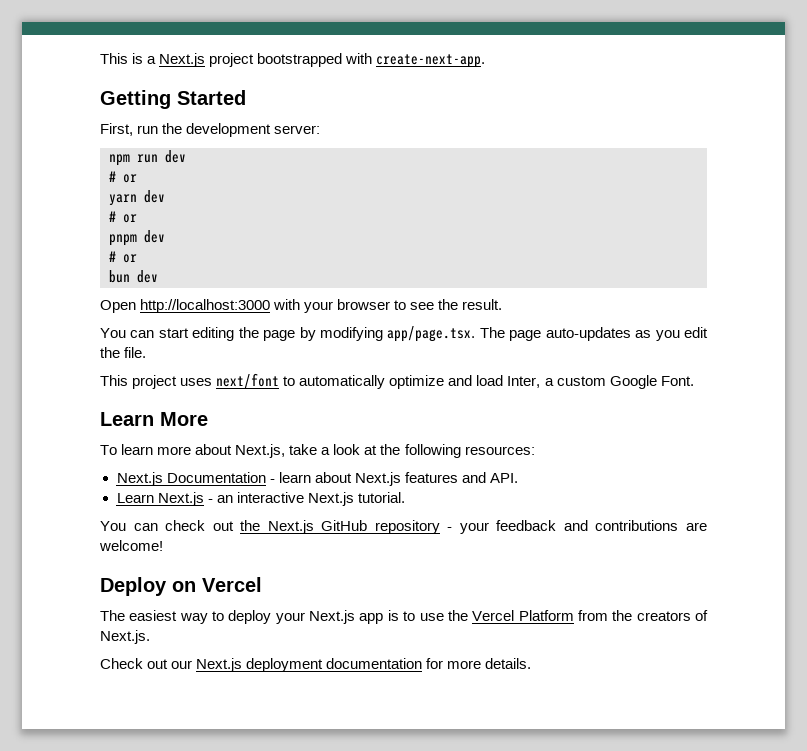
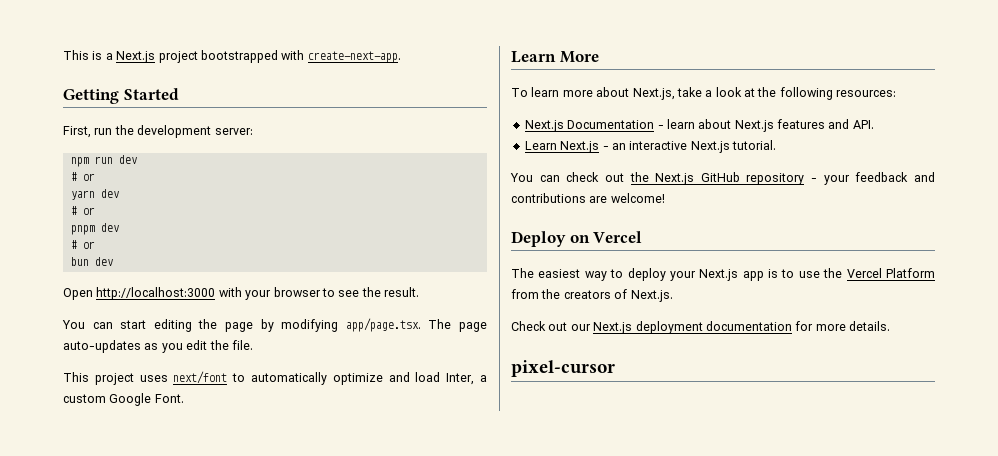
+ pixel-cursor

